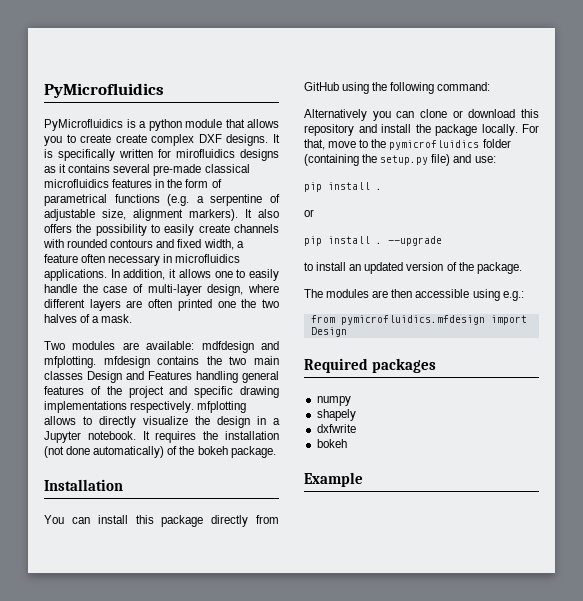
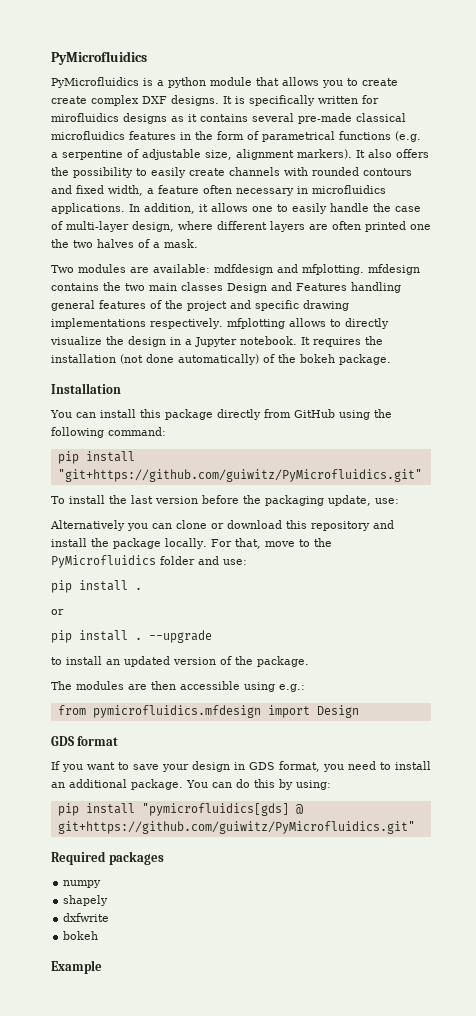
+ pip install "git+https://github.com/guiwitz/PyMicrofluidics.git"
+ To install the last version before the packaging update, use:
- For that, move to the pymicrofluidics folder (containing the setup.py file) and use:
+ For that, move to the PyMicrofluidics folder and use:
+ GDS format
+ If you want to save your design in GDS format, you need to install an additional package. You can do this by using:
+ pip install "pymicrofluidics[gds] @ git+https://github.com/guiwitz/PyMicrofluidics.git"

